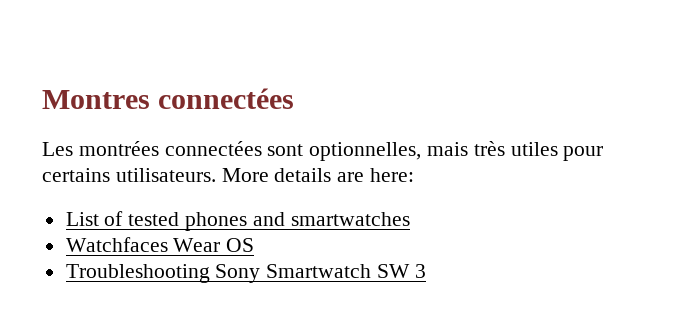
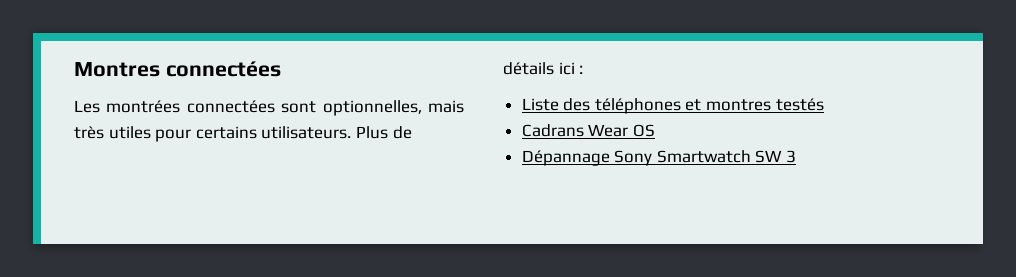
- More details are here:
- List of tested phones and smartwatches
- Watchfaces Wear OS
+ Plus de détails ici :
+ Liste des téléphones et montres testés
+ Cadrans Wear OS
- Troubleshooting Sony Smartwatch SW 3
+ Dépannage Sony Smartwatch SW 3

